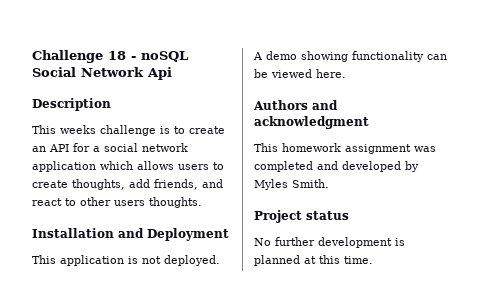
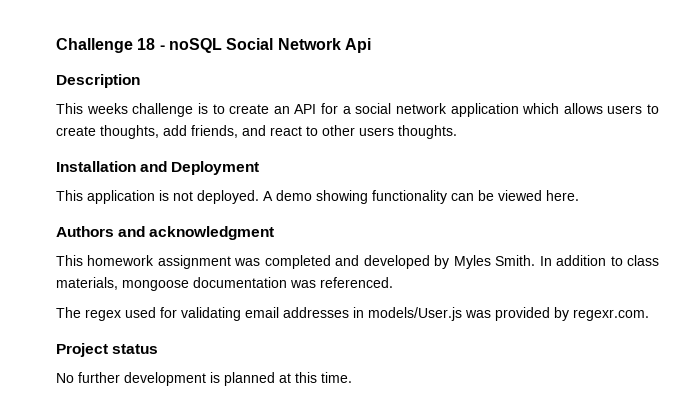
+ In addition to class materials, mongoose documentation was referenced.
+ The regex used for validating email addresses in models/User.js was provided by regexr.com.

